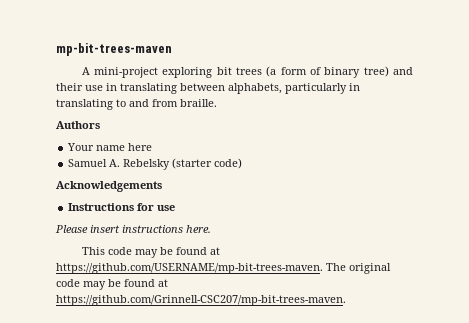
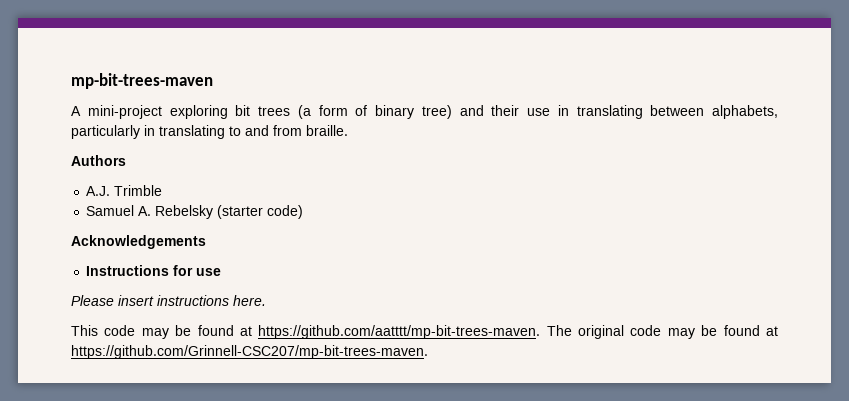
- Your name here
+ A.J. Trimble
- This code may be found at https://github.com/USERNAME/mp-bit-trees-maven. The original code may be found at https://github.com/Grinnell-CSC207/mp-bit-trees-maven.
+ This code may be found at https://github.com/aatttt/mp-bit-trees-maven. The original code may be found at https://github.com/Grinnell-CSC207/mp-bit-trees-maven.

